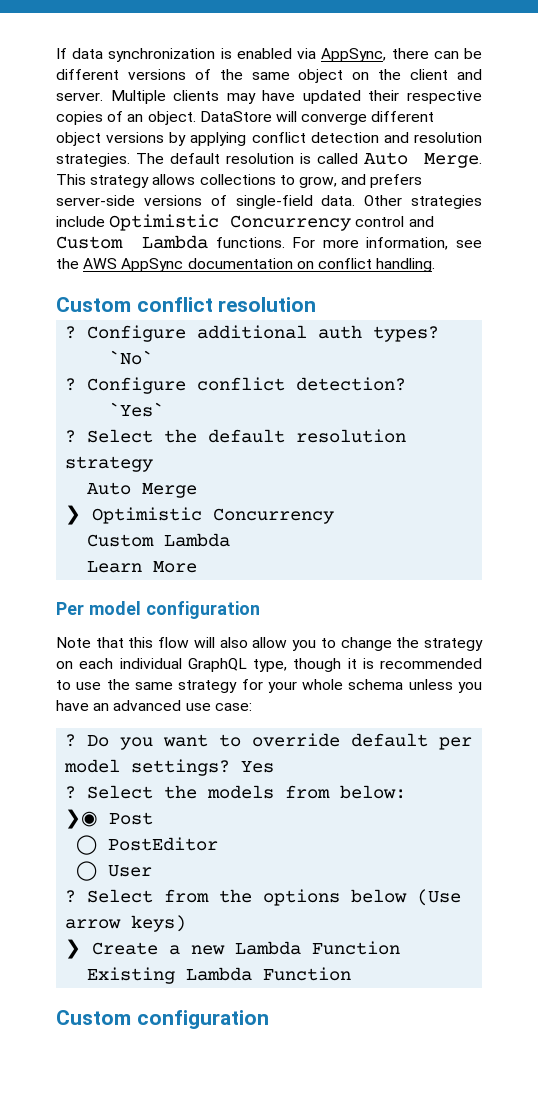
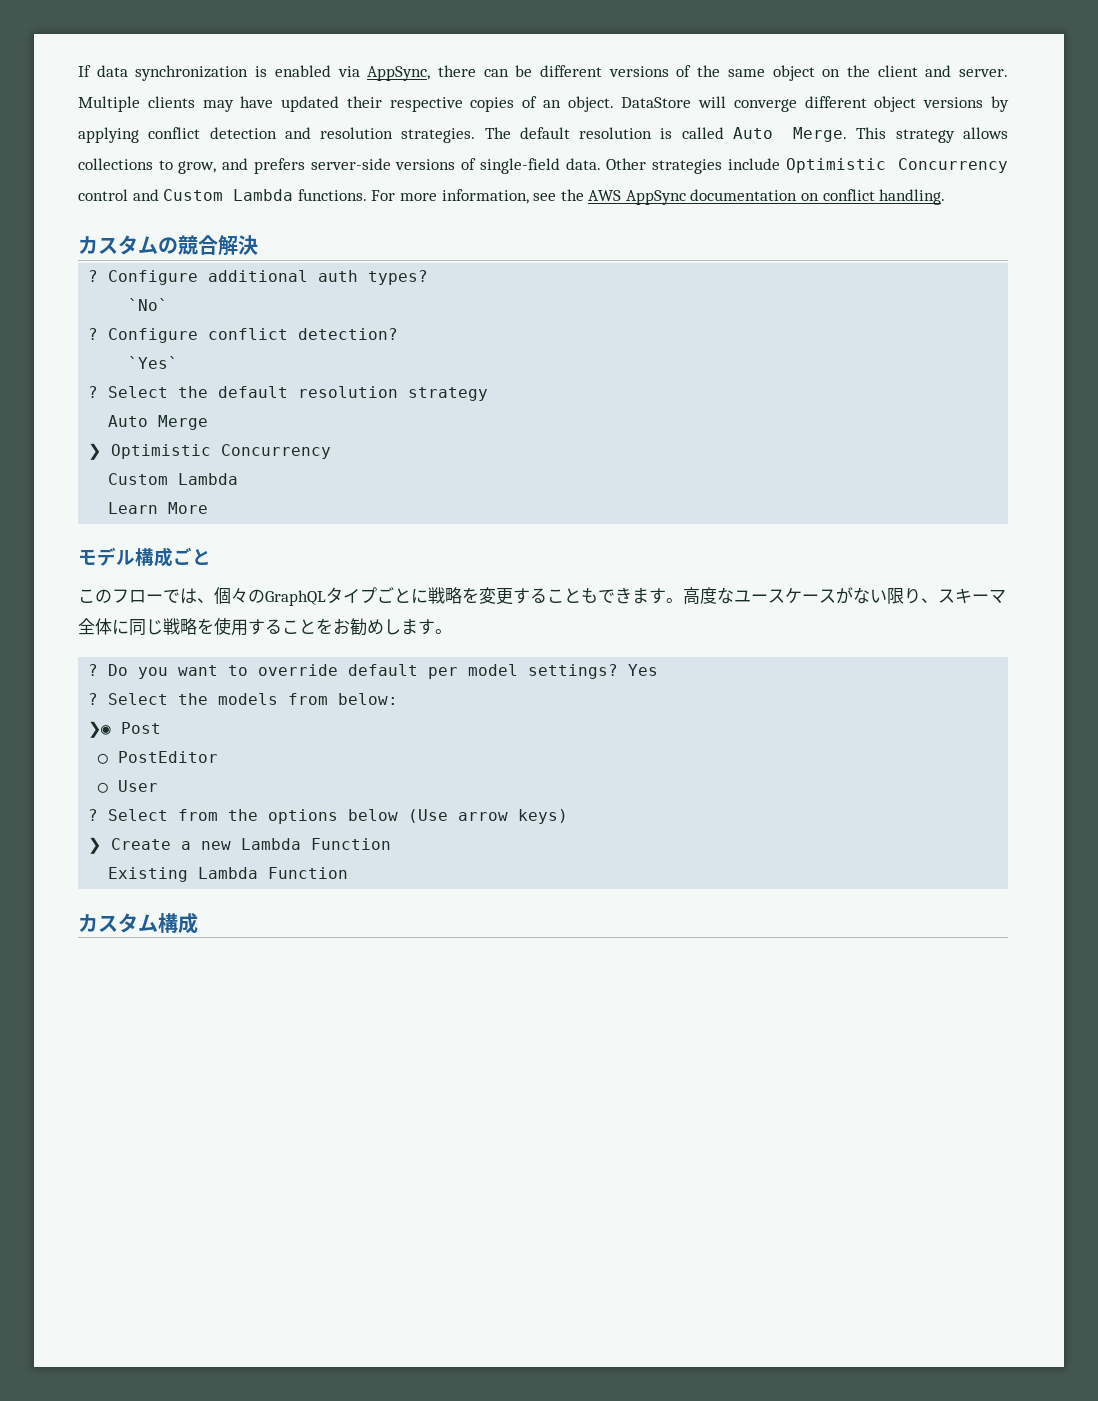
- Custom conflict resolution
+ カスタムの競合解決
- Per model configuration
- Note that this flow will also allow you to change the strategy on each individual GraphQL type, though it is recommended to use the same strategy for your whole schema unless you have an advanced use case:
+ モデル構成ごと
+ このフローでは、個々のGraphQLタイプごとに戦略を変更することもできます。高度なユースケースがない限り、スキーマ全体に同じ戦略を使用することをお勧めします。
- Custom configuration
+ カスタム構成

